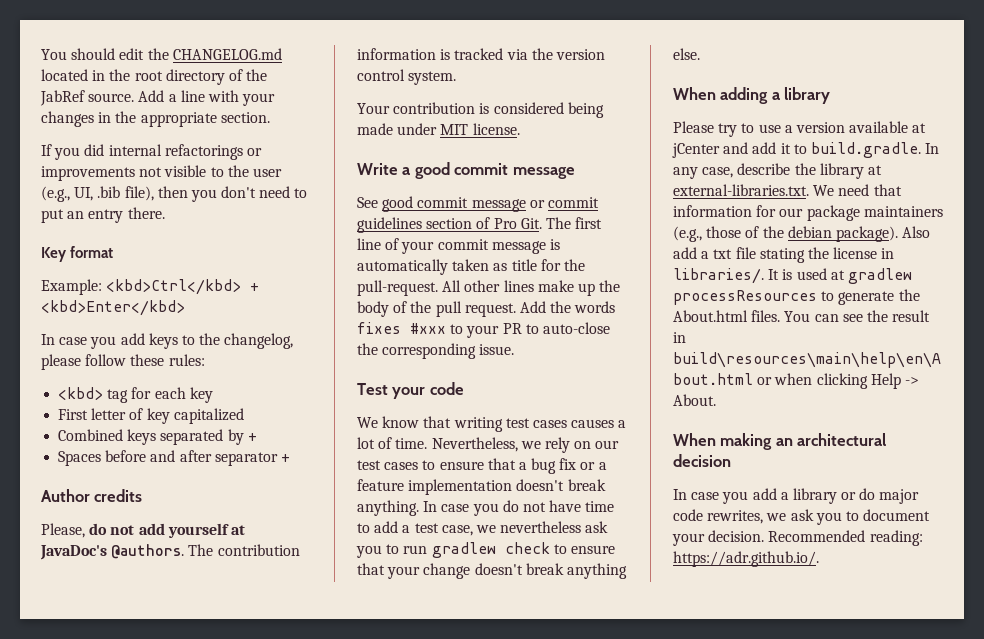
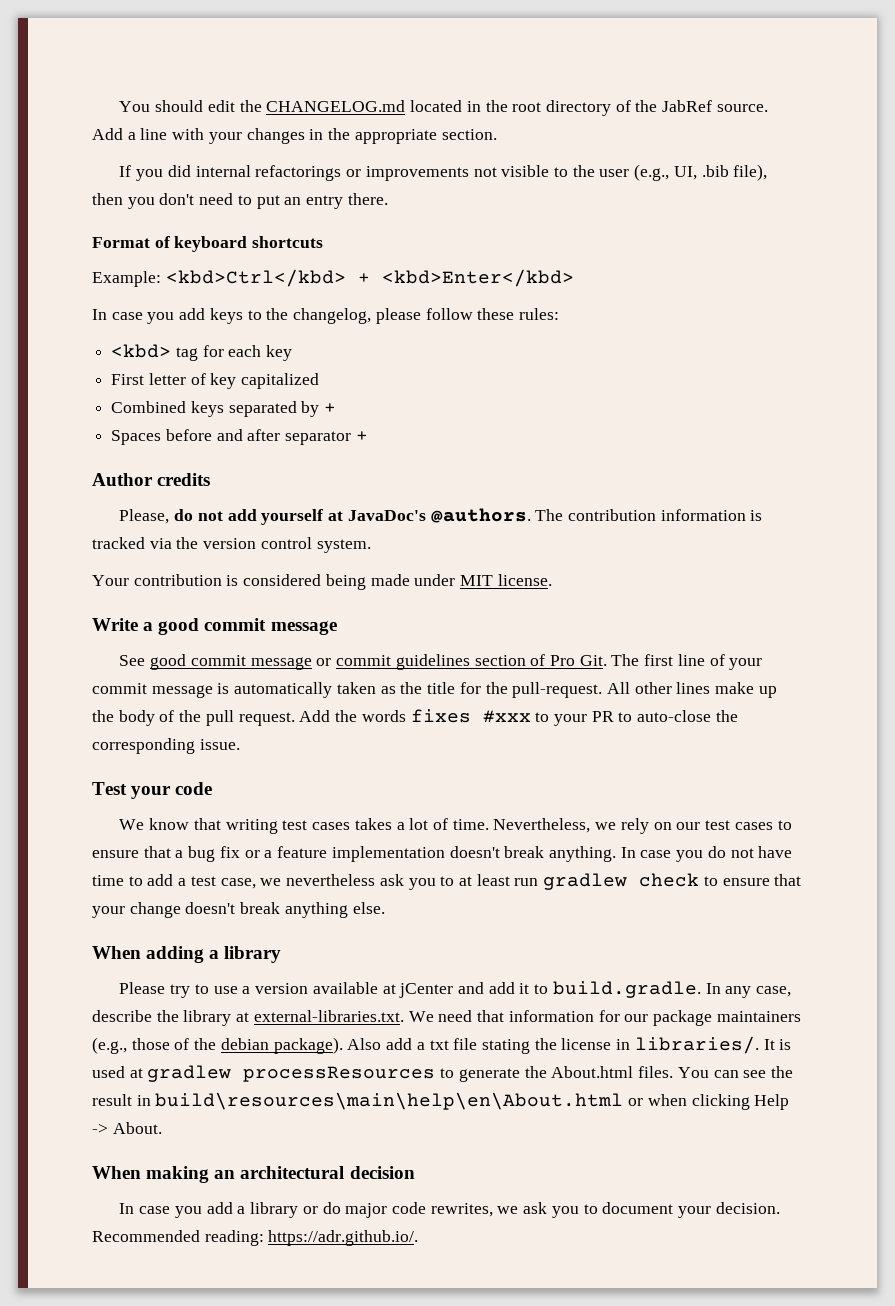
- Key format
+ Format of keyboard shortcuts
- See good commit message or commit guidelines section of Pro Git. The first line of your commit message is automatically taken as title for the pull-request.
+ See good commit message or commit guidelines section of Pro Git. The first line of your commit message is automatically taken as the title for the pull-request.
- We know that writing test cases causes a lot of time.
+ We know that writing test cases takes a lot of time.
- In case you do not have time to add a test case, we nevertheless ask you to run gradlew check to ensure that your change doesn't break anything else.
+ In case you do not have time to add a test case, we nevertheless ask you to at least run gradlew check to ensure that your change doesn't break anything else.

